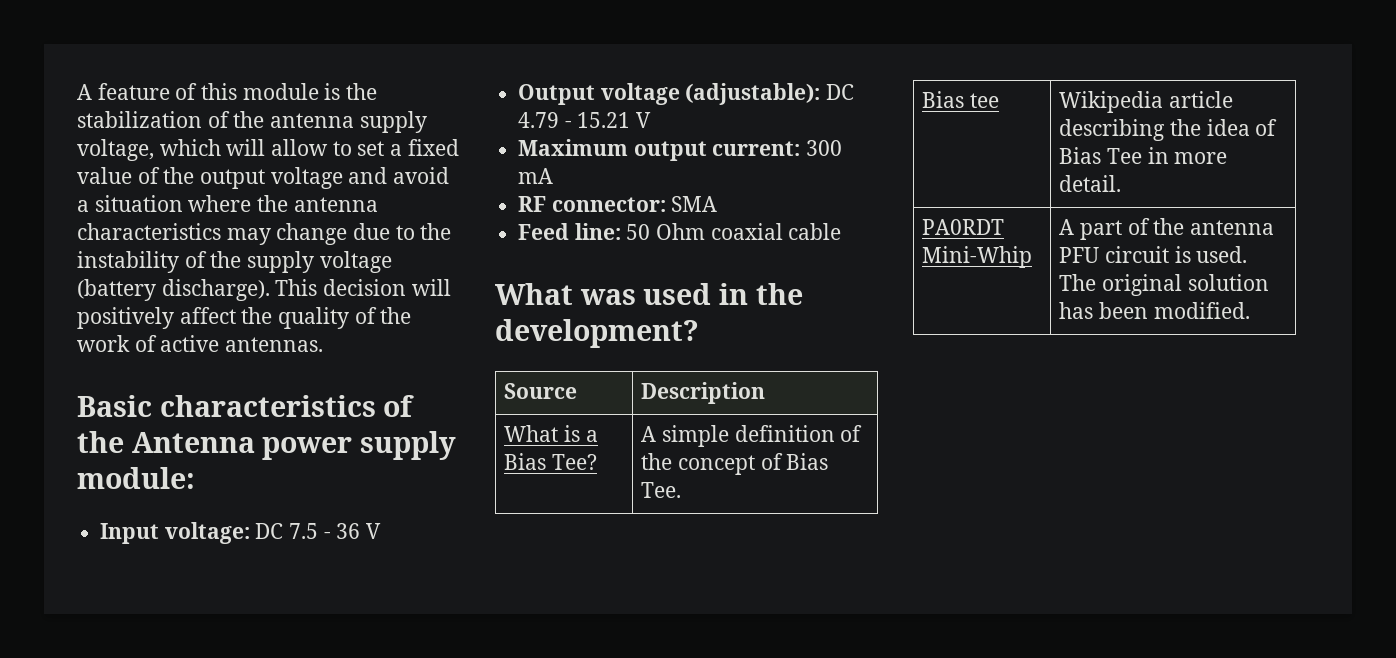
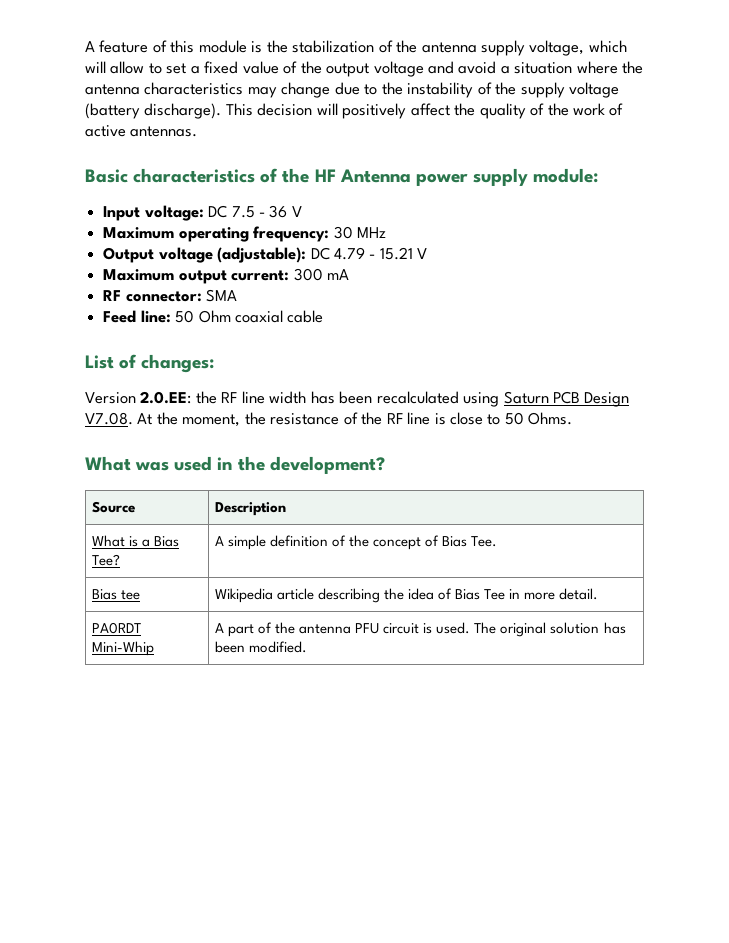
- Basic characteristics of the Antenna power supply module:
+ Basic characteristics of the HF Antenna power supply module:
+ Maximum operating frequency: 30 MHz
+ List of changes:
+ Version 2.0.EE: the RF line width has been recalculated using Saturn PCB Design V7.08. At the moment, the resistance of the RF line is close to 50 Ohms.

